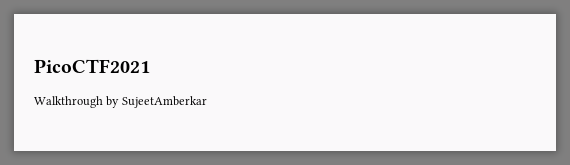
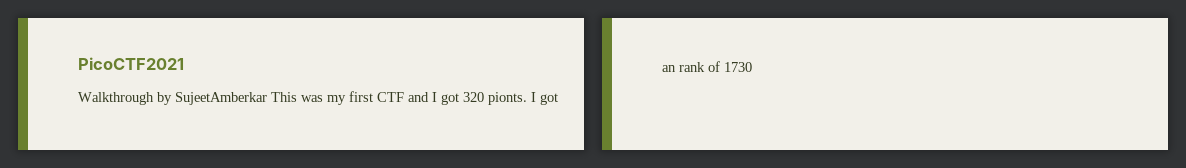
- Walkthrough by SujeetAmberkar
+ Walkthrough by SujeetAmberkar This was my first CTF and I got 320 pionts. I got an rank of 1730

